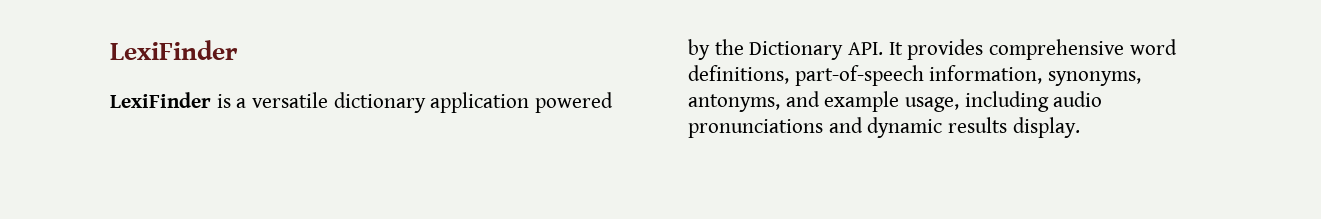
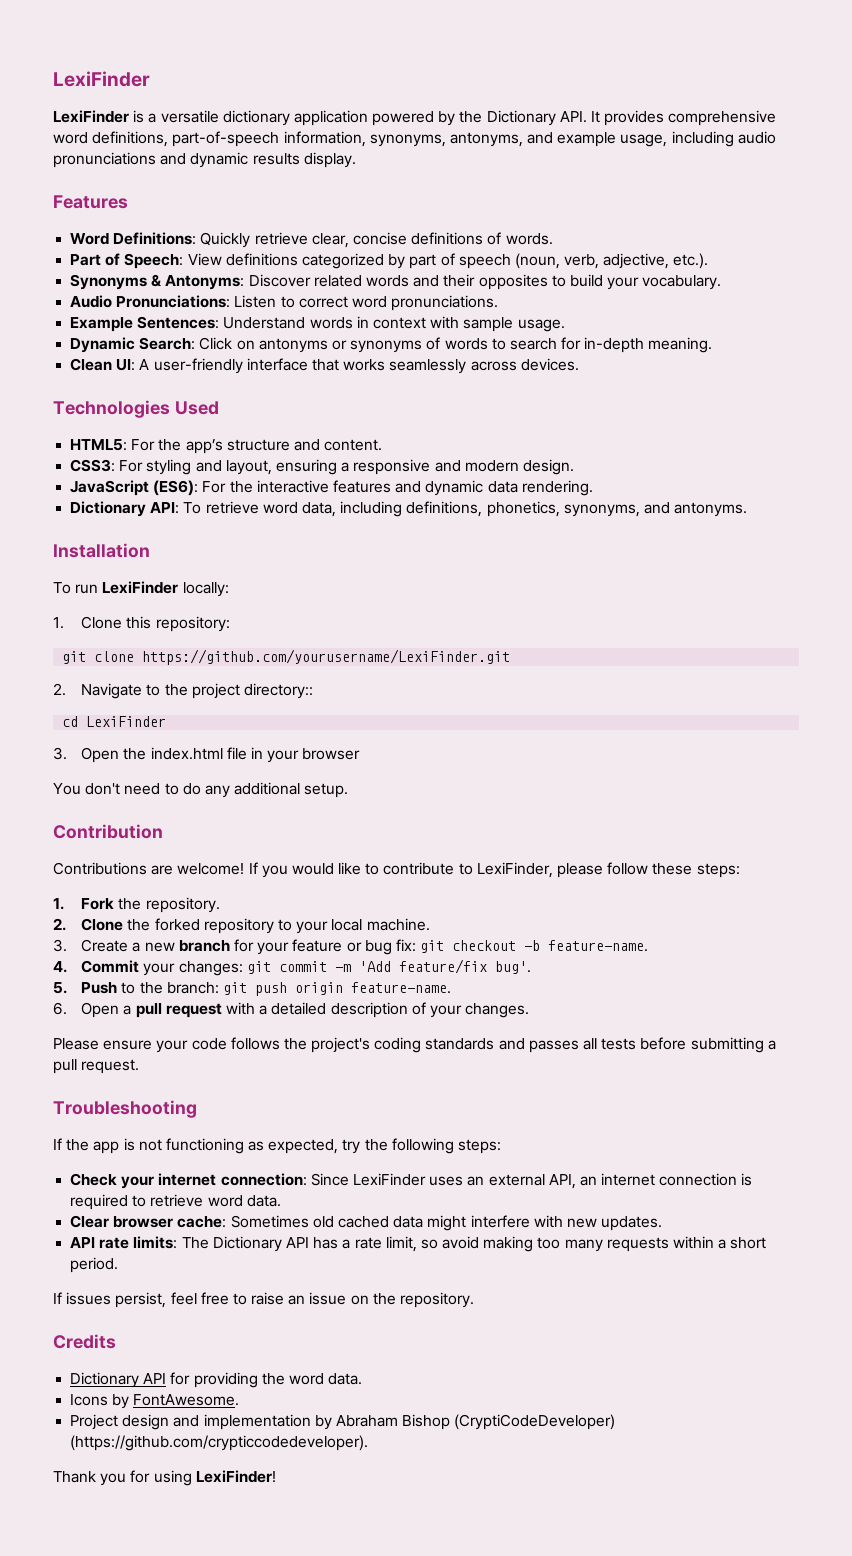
+ Features
+ Word Definitions: Quickly retrieve clear, concise definitions of words.
+ Part of Speech: View definitions categorized by part of speech (noun, verb, adjective, etc.).
+ Synonyms & Antonyms: Discover related words and their opposites to build your vocabulary.
+ Audio Pronunciations: Listen to correct word pronunciations.
+ Example Sentences: Understand words in context with sample usage.
+ Dynamic Search: Click on antonyms or synonyms of words to search for in-depth meaning.
+ Clean UI: A user-friendly interface that works seamlessly across devices.
+ Technologies Used
+ HTML5: For the app’s structure and content.
+ CSS3: For styling and layout, ensuring a responsive and modern design.
+ JavaScript (ES6): For the interactive features and dynamic data rendering.
+ Dictionary API: To retrieve word data, including definitions, phonetics, synonyms, and antonyms.
+ Installation
+ To run LexiFinder locally:
+ 1. Clone this repository:
+ git clone https://github.com/yourusername/LexiFinder.git
+ 2. Navigate to the project directory::
+ cd LexiFinder
+ 3. Open the index.html file in your browser
+ You don't need to do any additional setup.
+ Contribution
+ Contributions are welcome! If you would like to contribute to LexiFinder, please follow these steps:
+ 1. Fork the repository.
+ 2. Clone the forked repository to your local machine.
+ 3. Create a new branch for your feature or bug fix: git checkout -b feature-name.
+ 4. Commit your changes: git commit -m 'Add feature/fix bug'.
+ 5. Push to the branch: git push origin feature-name.
+ 6. Open a pull request with a detailed description of your changes.
+ Please ensure your code follows the project's coding standards and passes all tests before submitting a pull request.
+ Troubleshooting
+ If the app is not functioning as expected, try the following steps:
+ Check your internet connection: Since LexiFinder uses an external API, an internet connection is required to retrieve word data.
+ Clear browser cache: Sometimes old cached data might interfere with new updates.
+ API rate limits: The Dictionary API has a rate limit, so avoid making too many requests within a short period.
+ If issues persist, feel free to raise an issue on the repository.
+ Credits
+ Dictionary API for providing the word data.
+ Icons by FontAwesome.
+ Project design and implementation by Abraham Bishop (CryptiCodeDeveloper) (https://github.com/crypticcodedeveloper).
+ Thank you for using LexiFinder!

